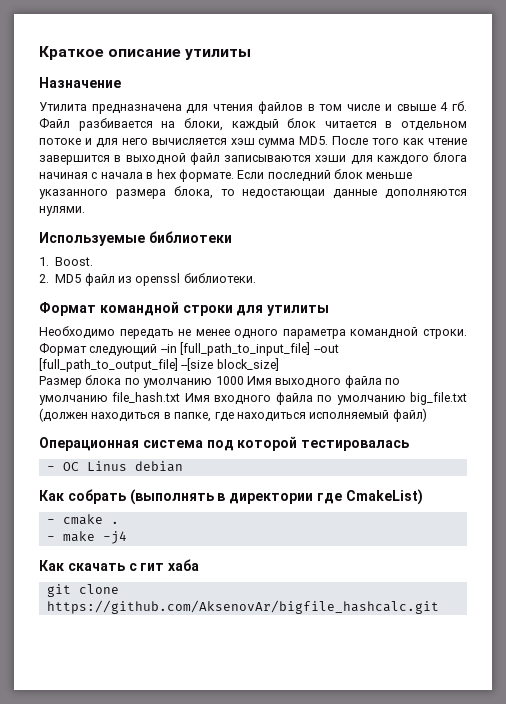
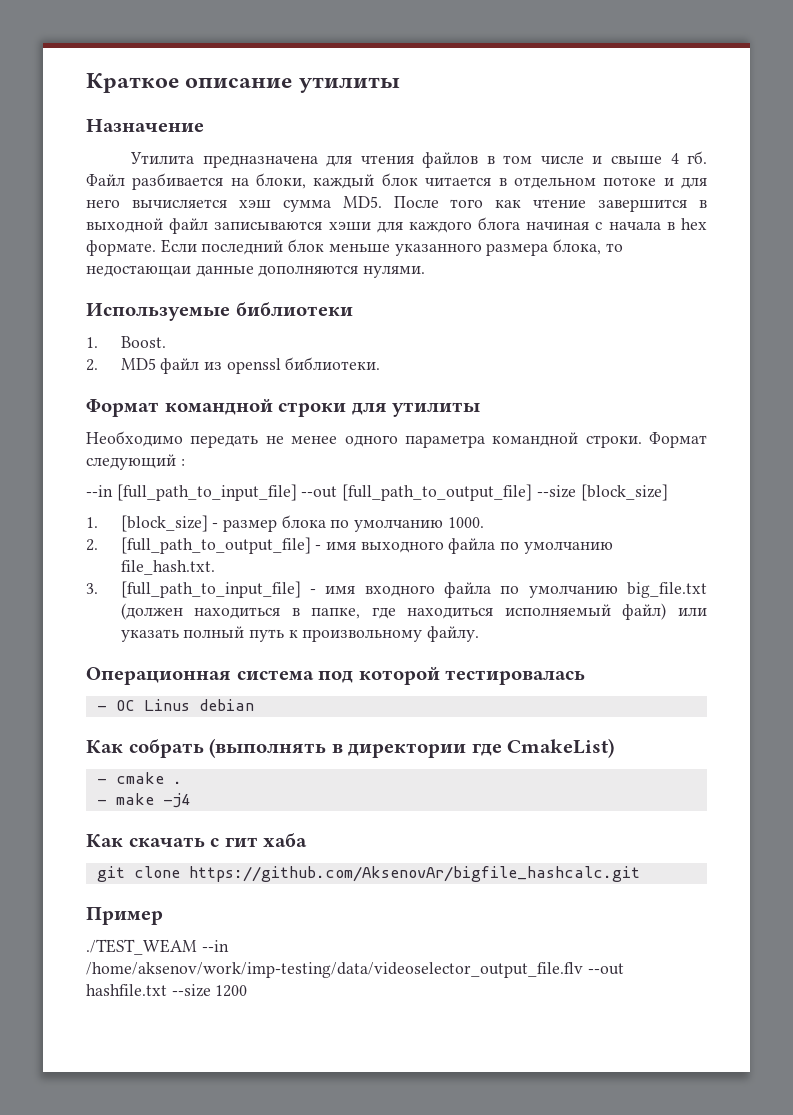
- Формат следующий --in [full_path_to_input_file] --out [full_path_to_output_file] --[size block_size]
- Размер блока по умолчанию 1000 Имя выходного файла по умолчанию file_hash.txt Имя входного файла по умолчанию big_file.txt (должен находиться в папке, где находиться исполняемый файл)
+ Формат следующий :
+ --in [full_path_to_input_file] --out [full_path_to_output_file] --size [block_size]
+ 1. [block_size] - размер блока по умолчанию 1000.
+ 2. [full_path_to_output_file] - имя выходного файла по умолчанию file_hash.txt.
+ 3. [full_path_to_input_file] - имя входного файла по умолчанию big_file.txt (должен находиться в папке, где находиться исполняемый файл) или указать полный путь к произвольному файлу.
+ Пример
+ ./TEST_WEAM --in /home/aksenov/work/imp-testing/data/videoselector_output_file.flv --out hashfile.txt --size 1200

